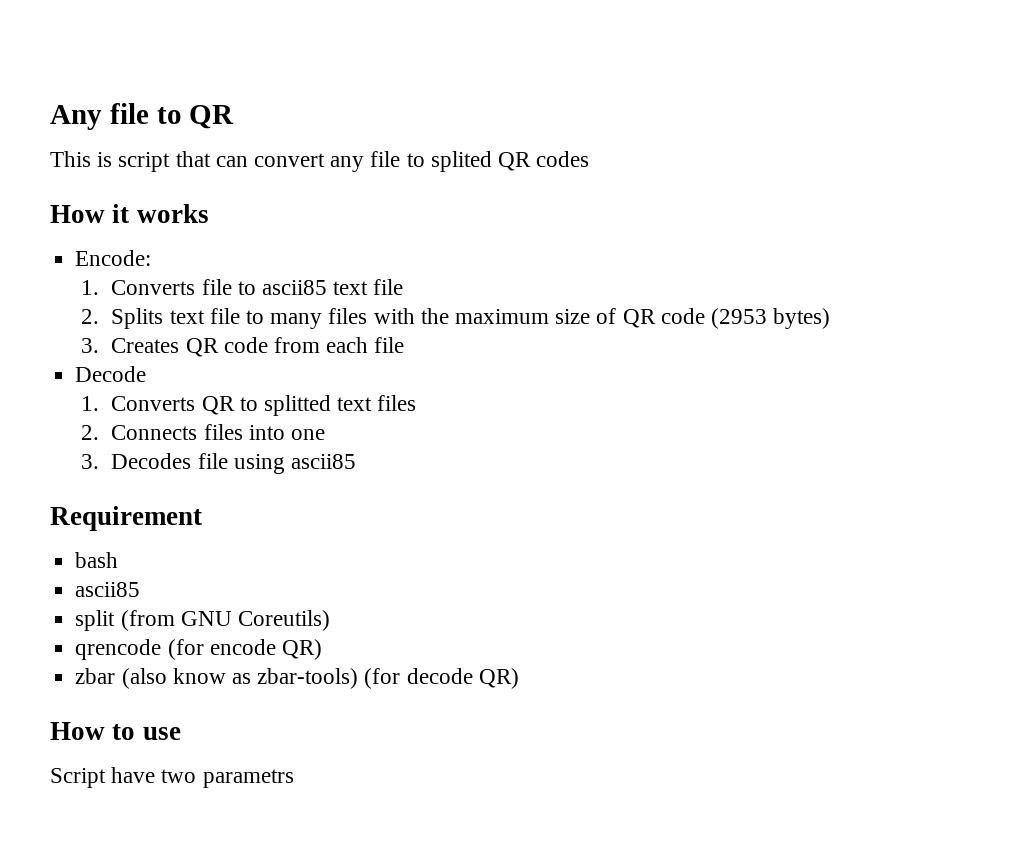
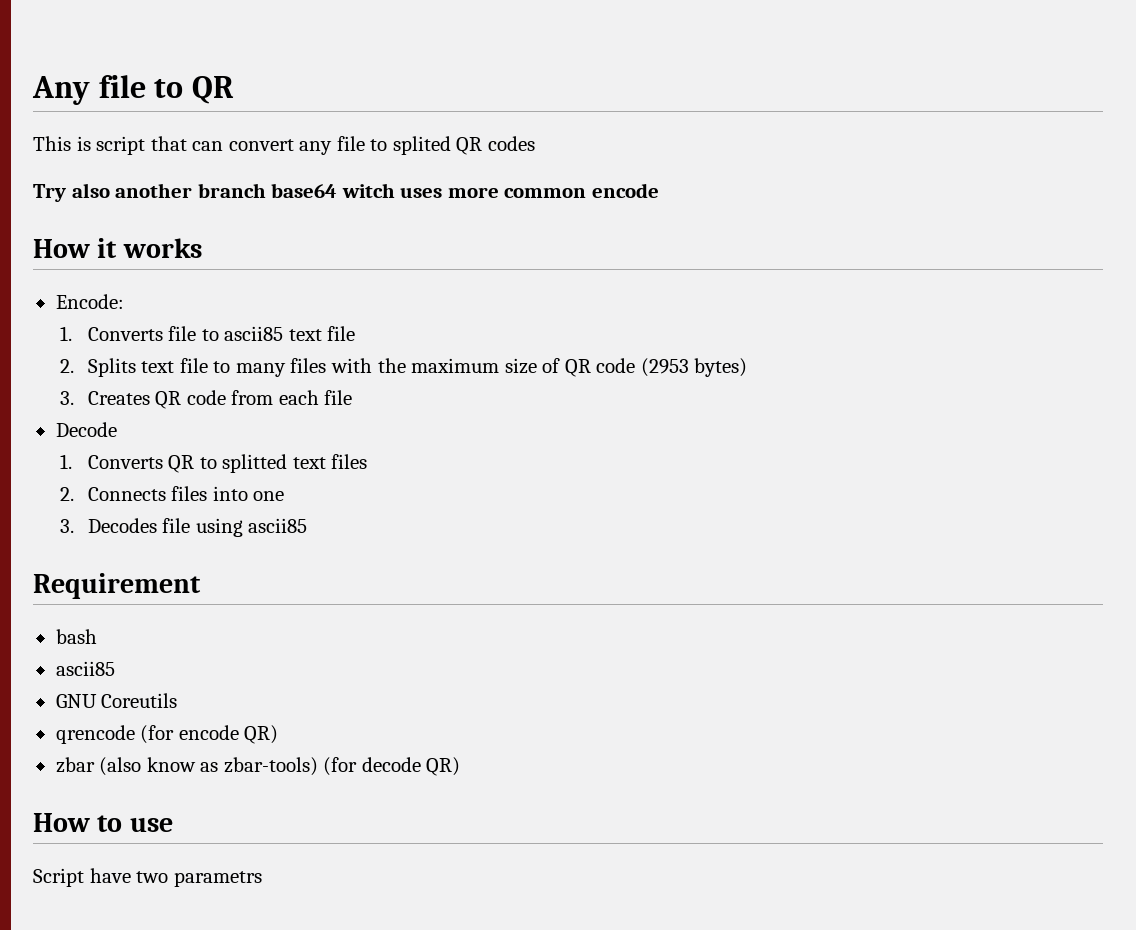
+ Try also another branch base64 witch uses more common encode
- split (from GNU Coreutils)
+ GNU Coreutils

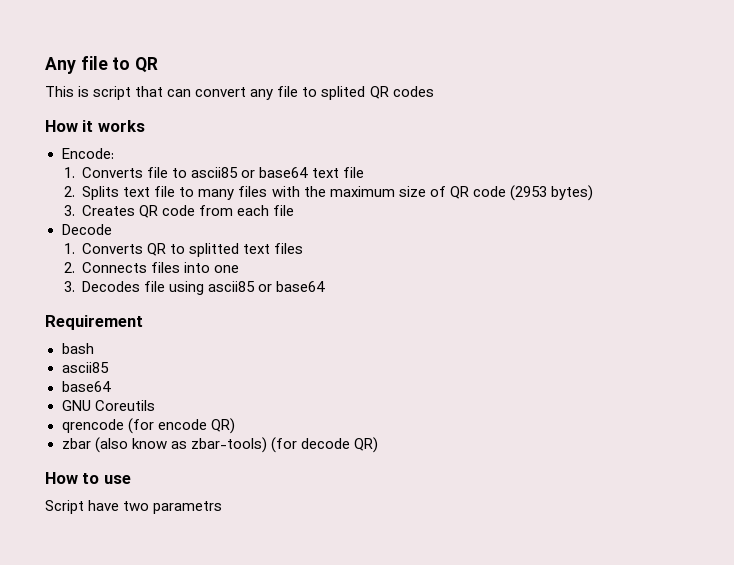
- Try also another branch base64 witch uses more common encode
- 1. Converts file to ascii85 text file
+ 1. Converts file to ascii85 or base64 text file
- 3. Decodes file using ascii85
+ 3. Decodes file using ascii85 or base64
  bash
  ascii85
+ base64

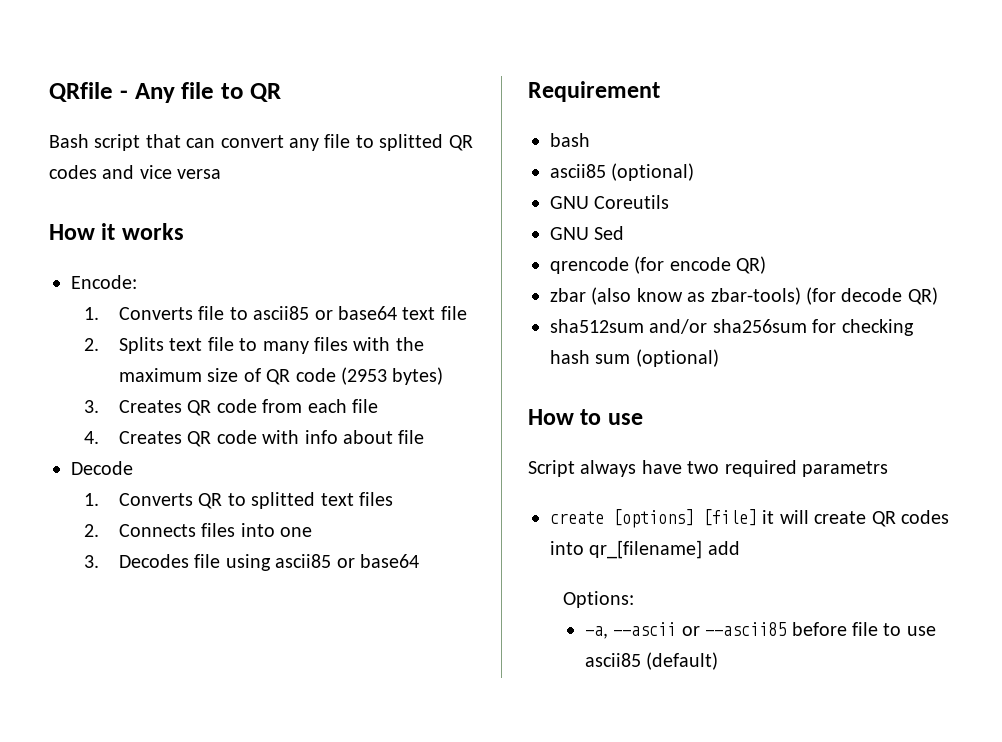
- Any file to QR
+ QRfile - Any file to QR
- This is script that can convert any file to splited QR codes
+ Bash script that can convert any file to splitted QR codes and vice versa
+ 4. Creates QR code with info about file
  bash
- ascii85
- base64
+ ascii85 (optional)
+ GNU Sed
+ sha512sum and/or sha256sum for checking hash sum (optional)
- Script have two parametrs
+ Script always have two required parametrs
+ create [options] [file] it will create QR codes into qr_[filename] add
+ Options:
+ -a, --ascii or --ascii85 before file to use ascii85 (default)

